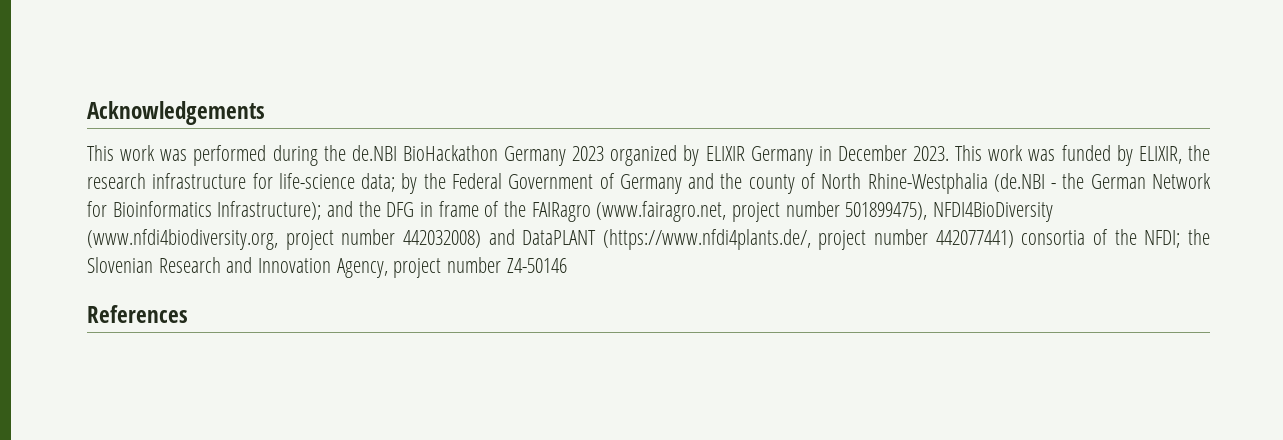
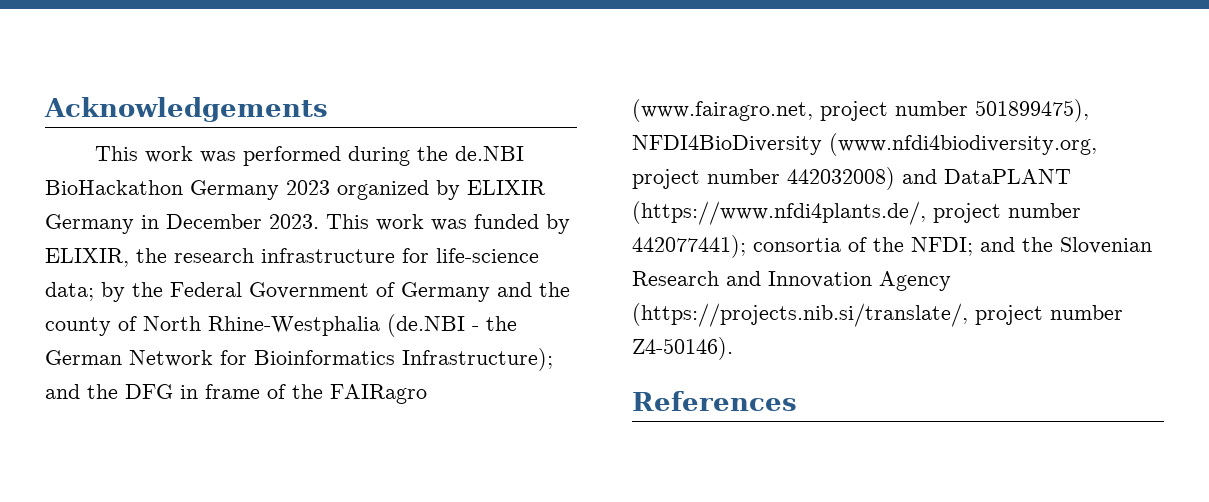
- and the DFG in frame of the FAIRagro (www.fairagro.net, project number 501899475), NFDI4BioDiversity (www.nfdi4biodiversity.org, project number 442032008) and DataPLANT (https://www.nfdi4plants.de/, project number 442077441) consortia of the NFDI;
+ and the DFG in frame of the FAIRagro (www.fairagro.net, project number 501899475), NFDI4BioDiversity (www.nfdi4biodiversity.org, project number 442032008) and DataPLANT (https://www.nfdi4plants.de/, project number 442077441); consortia of the NFDI;
- the Slovenian Research and Innovation Agency, project number Z4-50146
+ and the Slovenian Research and Innovation Agency (https://projects.nib.si/translate/, project number Z4-50146).

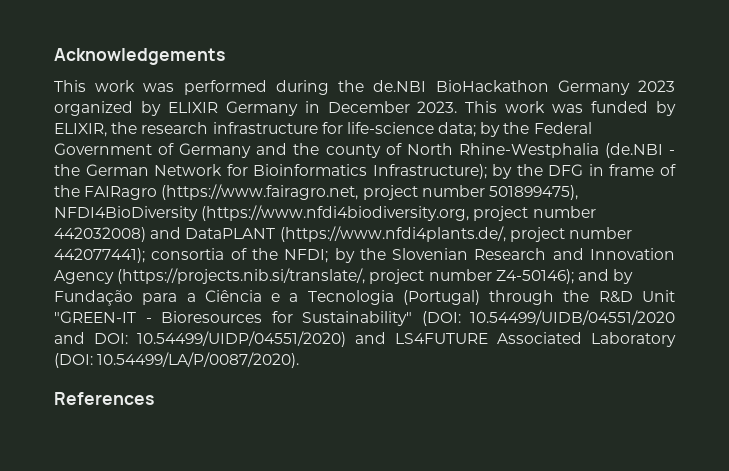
- and the DFG in frame of the FAIRagro (www.fairagro.net, project number 501899475), NFDI4BioDiversity (www.nfdi4biodiversity.org, project number 442032008) and DataPLANT (https://www.nfdi4plants.de/, project number 442077441);
+ by the DFG in frame of the FAIRagro (https://www.fairagro.net, project number 501899475), NFDI4BioDiversity (https://www.nfdi4biodiversity.org, project number 442032008) and DataPLANT (https://www.nfdi4plants.de/, project number 442077441);
- and the Slovenian Research and Innovation Agency (https://projects.nib.si/translate/, project number Z4-50146).
+ by the Slovenian Research and Innovation Agency (https://projects.nib.si/translate/, project number Z4-50146); and by Fundação para a Ciência e a Tecnologia (Portugal) through the R&D Unit "GREEN-IT - Bioresources for Sustainability" (DOI: 10.54499/UIDB/04551/2020 and DOI: 10.54499/UIDP/04551/2020) and LS4FUTURE Associated Laboratory (DOI: 10.54499/LA/P/0087/2020).

